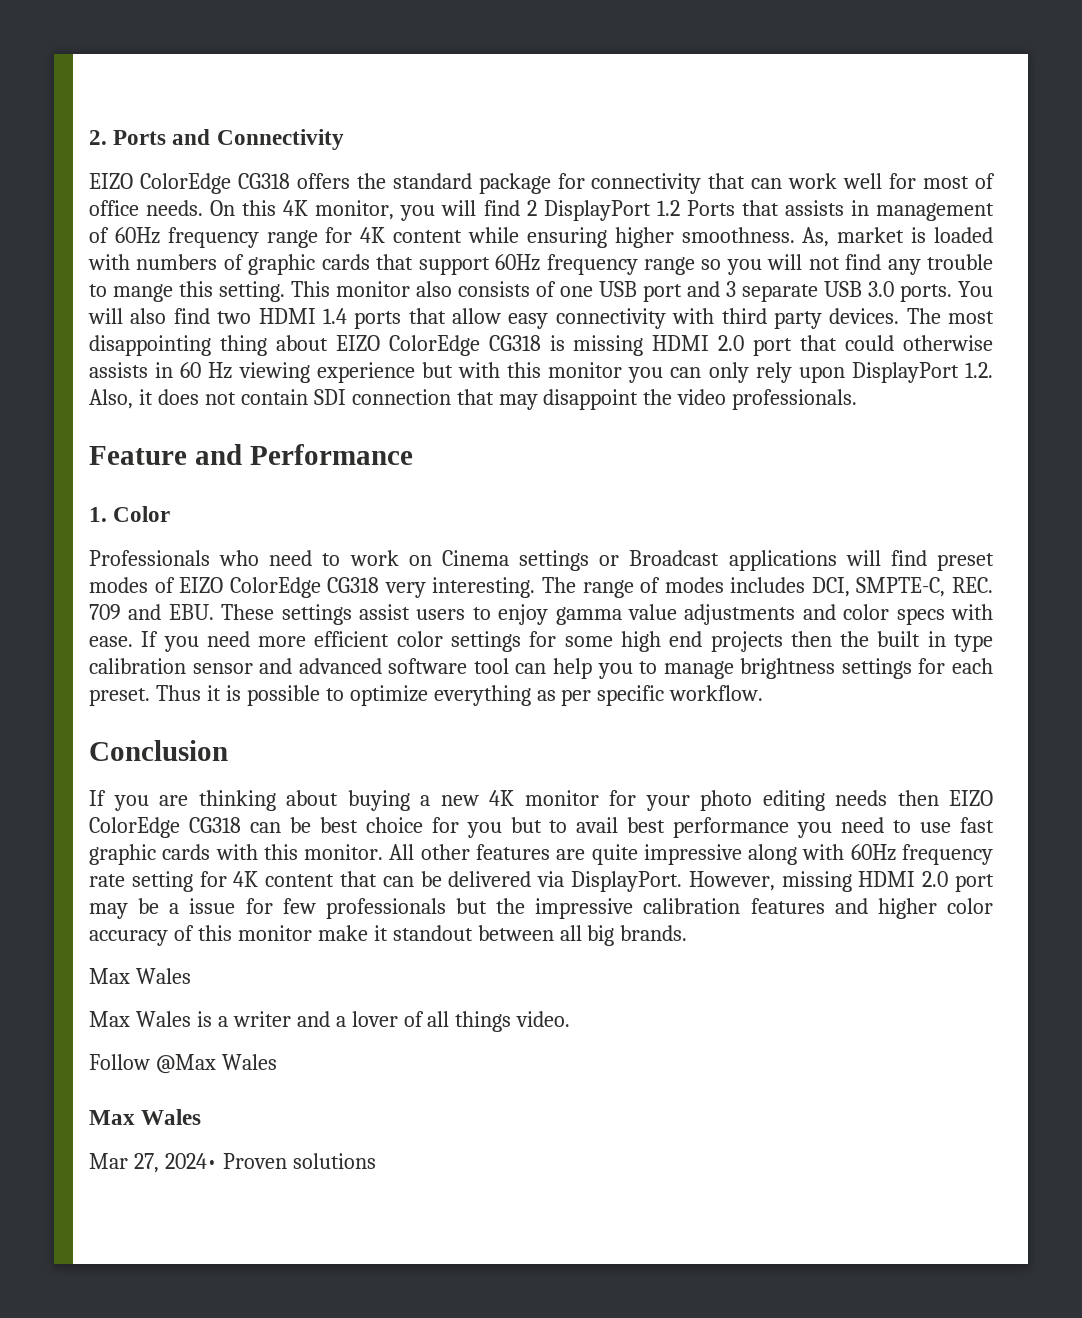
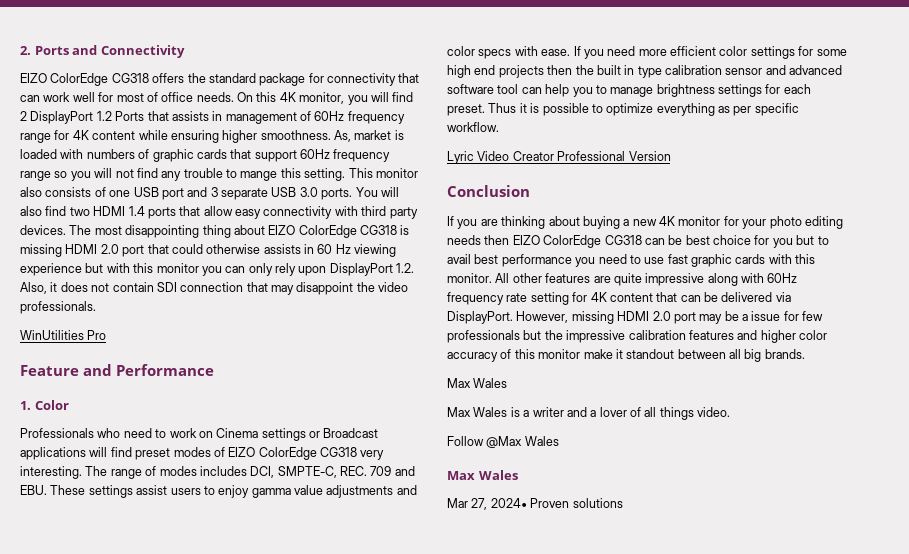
+ WinUtilities Pro
+ Lyric Video Creator Professional Version

